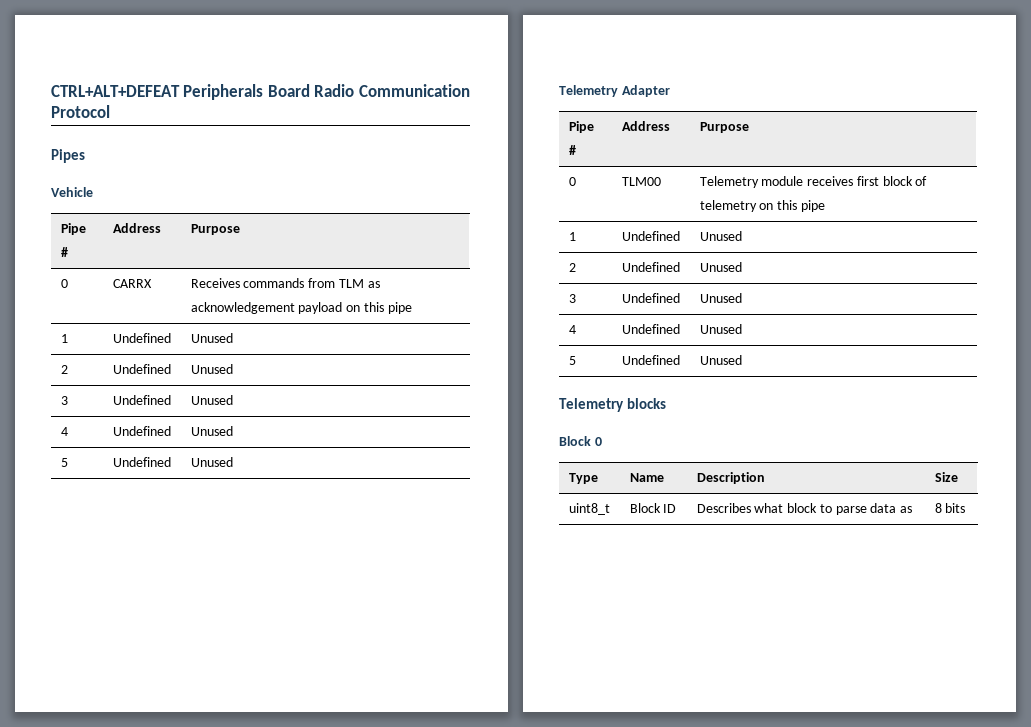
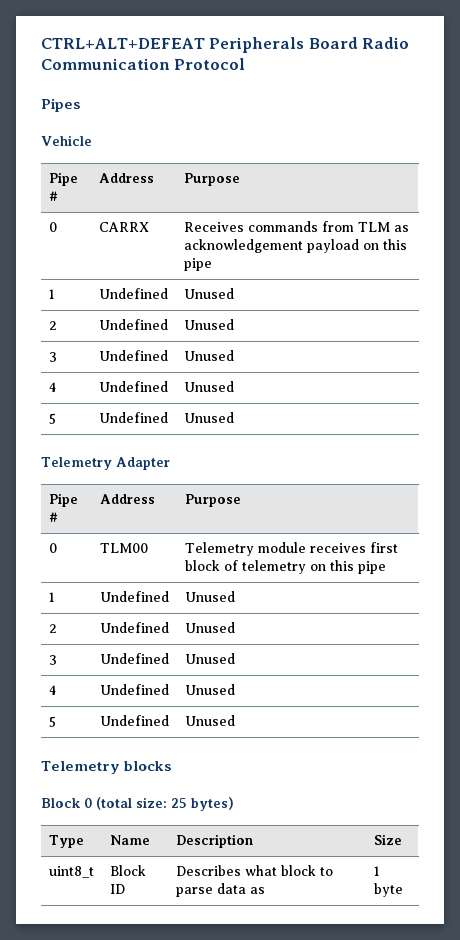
- Block 0
+ Block 0 (total size: 25 bytes)
- uint8_t | Block ID | Describes what block to parse data as | 8 bits
+ uint8_t | Block ID | Describes what block to parse data as | 1 byte

